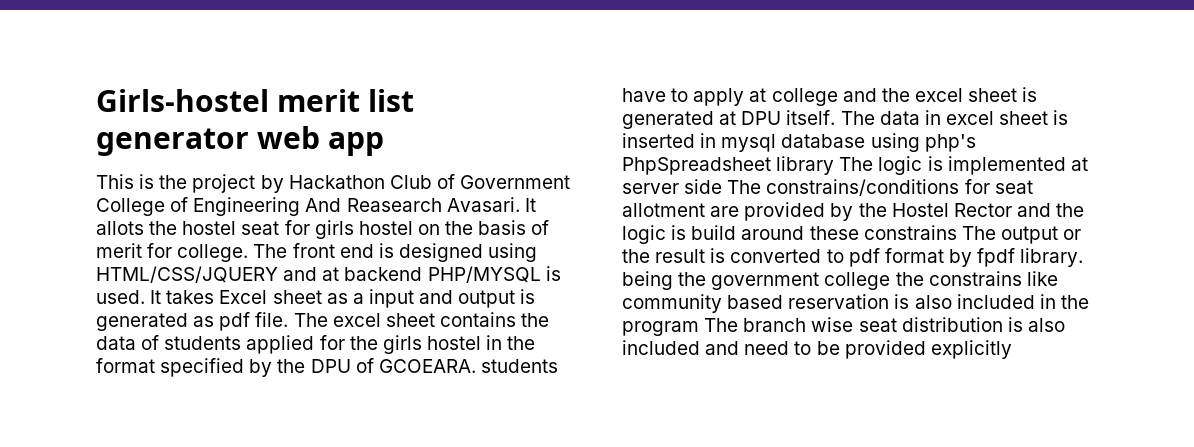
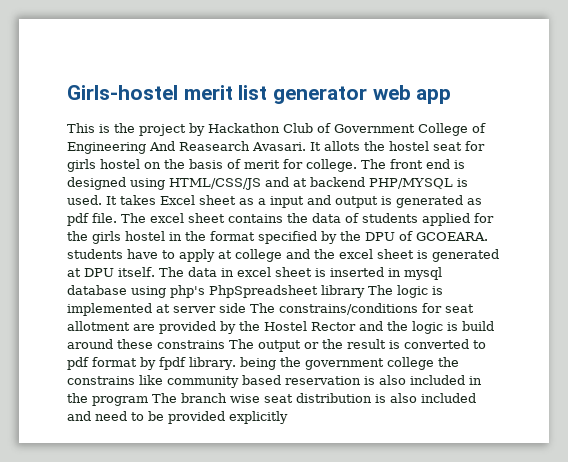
- The front end is designed using HTML/CSS/JQUERY and at backend PHP/MYSQL is used.
+ The front end is designed using HTML/CSS/JS and at backend PHP/MYSQL is used.

